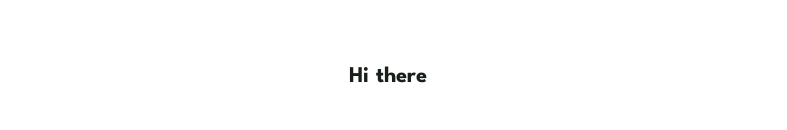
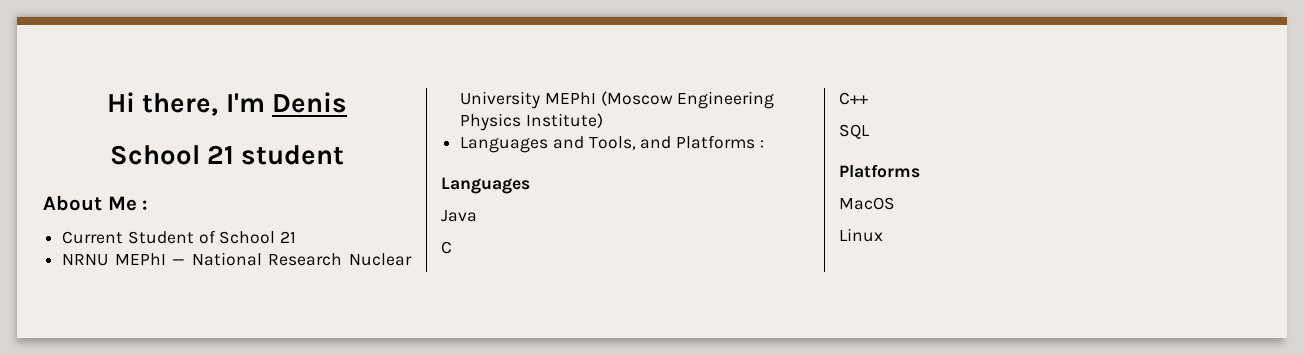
- Hi there
+ Hi there, I'm Denis
+ School 21 student
+ About Me :
+ Current Student of School 21
+ NRNU MEPhI — National Research Nuclear University MEPhI (Moscow Engineering Physics Institute)
+ Languages and Tools, and Platforms :
+ Languages
+ Java
+ C
+ C++
+ SQL
+ Platforms
+ MacOS
+ Linux

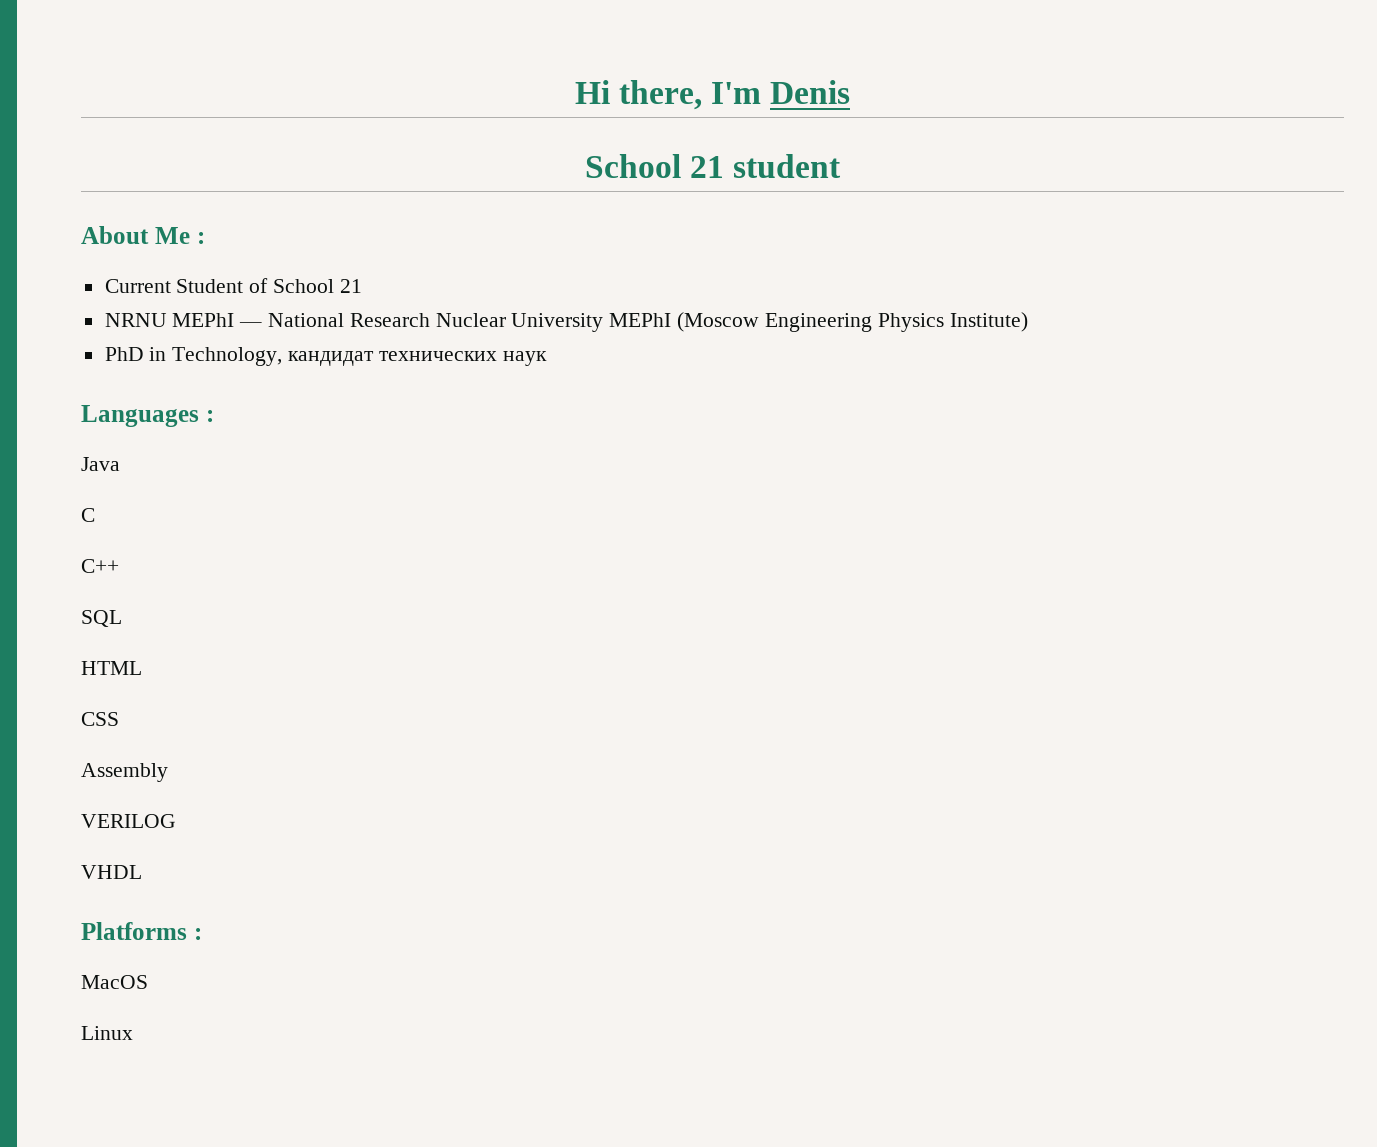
- Languages and Tools, and Platforms :
- Languages
+ PhD in Technology, кандидат технических наук
+ Languages :
  SQL
- Platforms
+ HTML
+ CSS
+ Assembly
+ VERILOG
+ VHDL
+ Platforms :

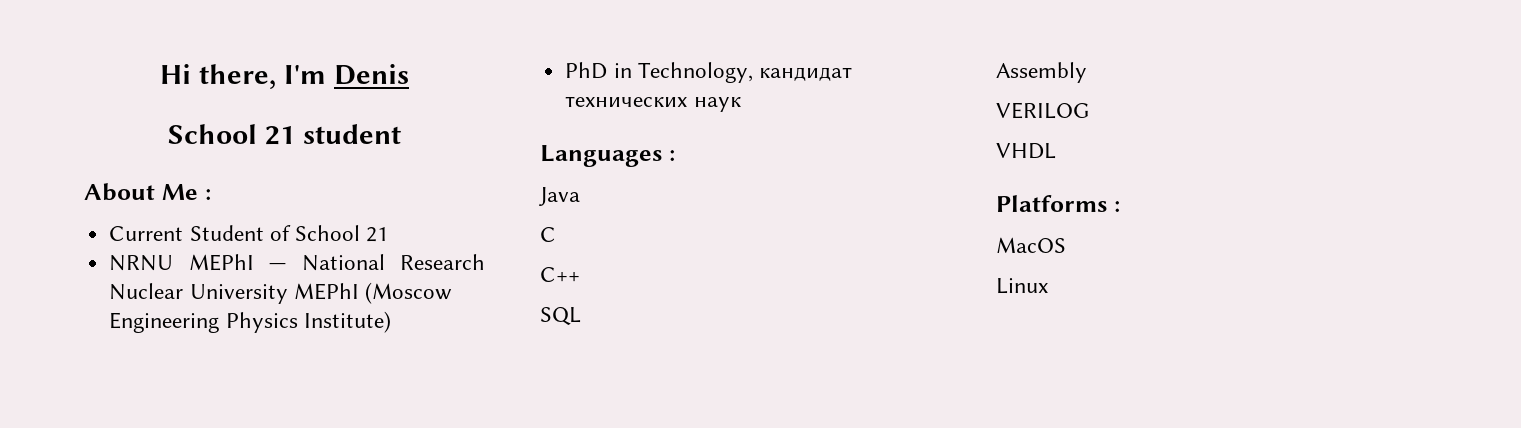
- HTML
- CSS

